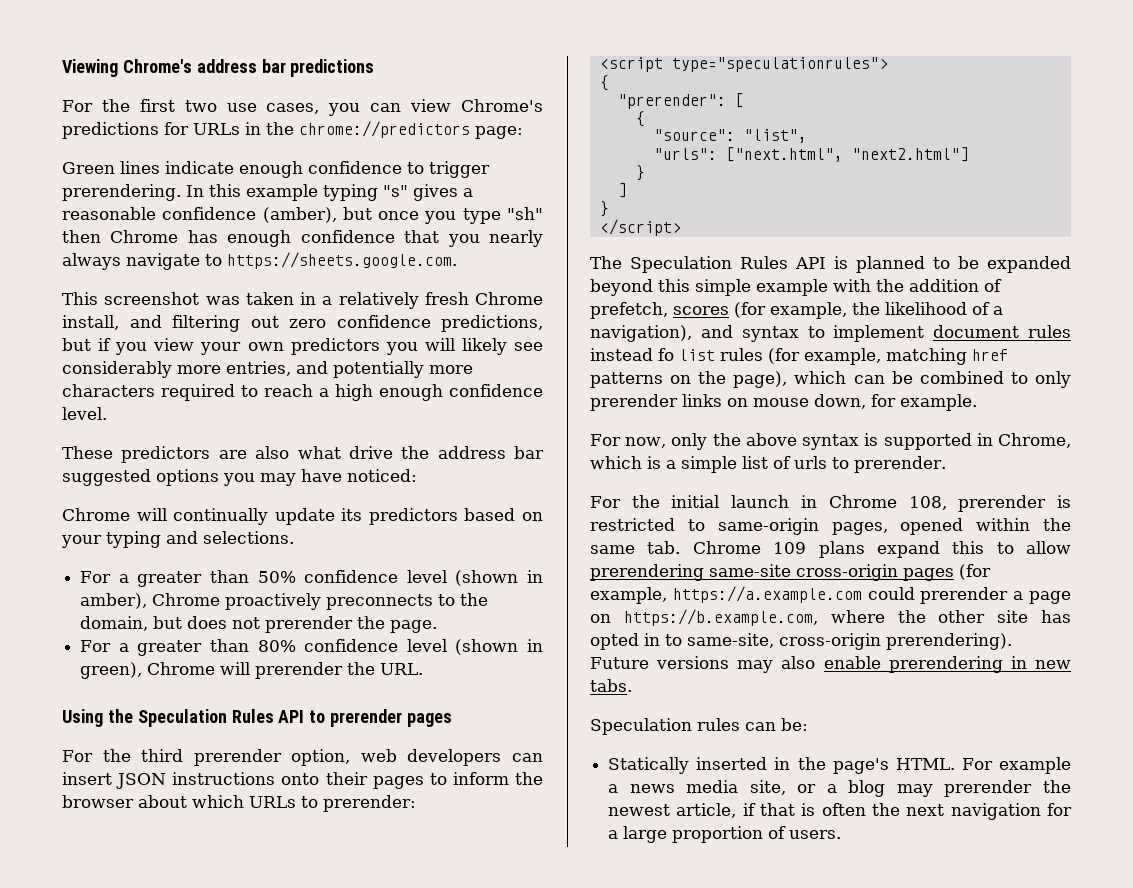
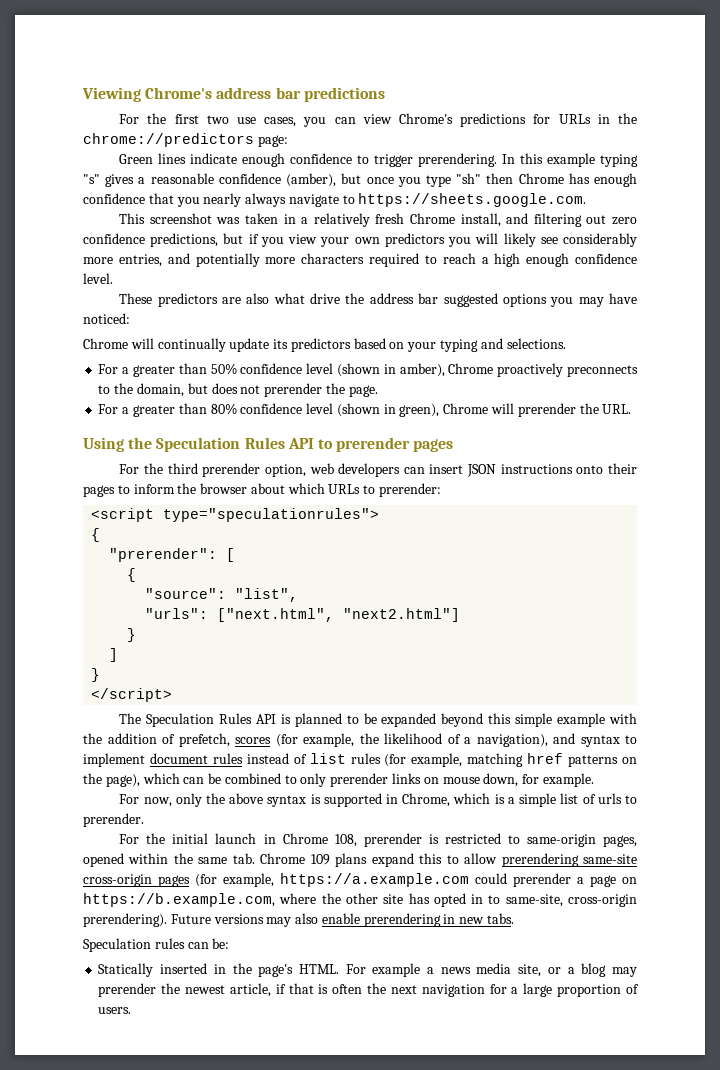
- The Speculation Rules API is planned to be expanded beyond this simple example with the addition of prefetch, scores (for example, the likelihood of a navigation), and syntax to implement document rules instead fo list rules (for example, matching href patterns on the page), which can be combined to only prerender links on mouse down, for example.
+ The Speculation Rules API is planned to be expanded beyond this simple example with the addition of prefetch, scores (for example, the likelihood of a navigation), and syntax to implement document rules instead of list rules (for example, matching href patterns on the page), which can be combined to only prerender links on mouse down, for example.

